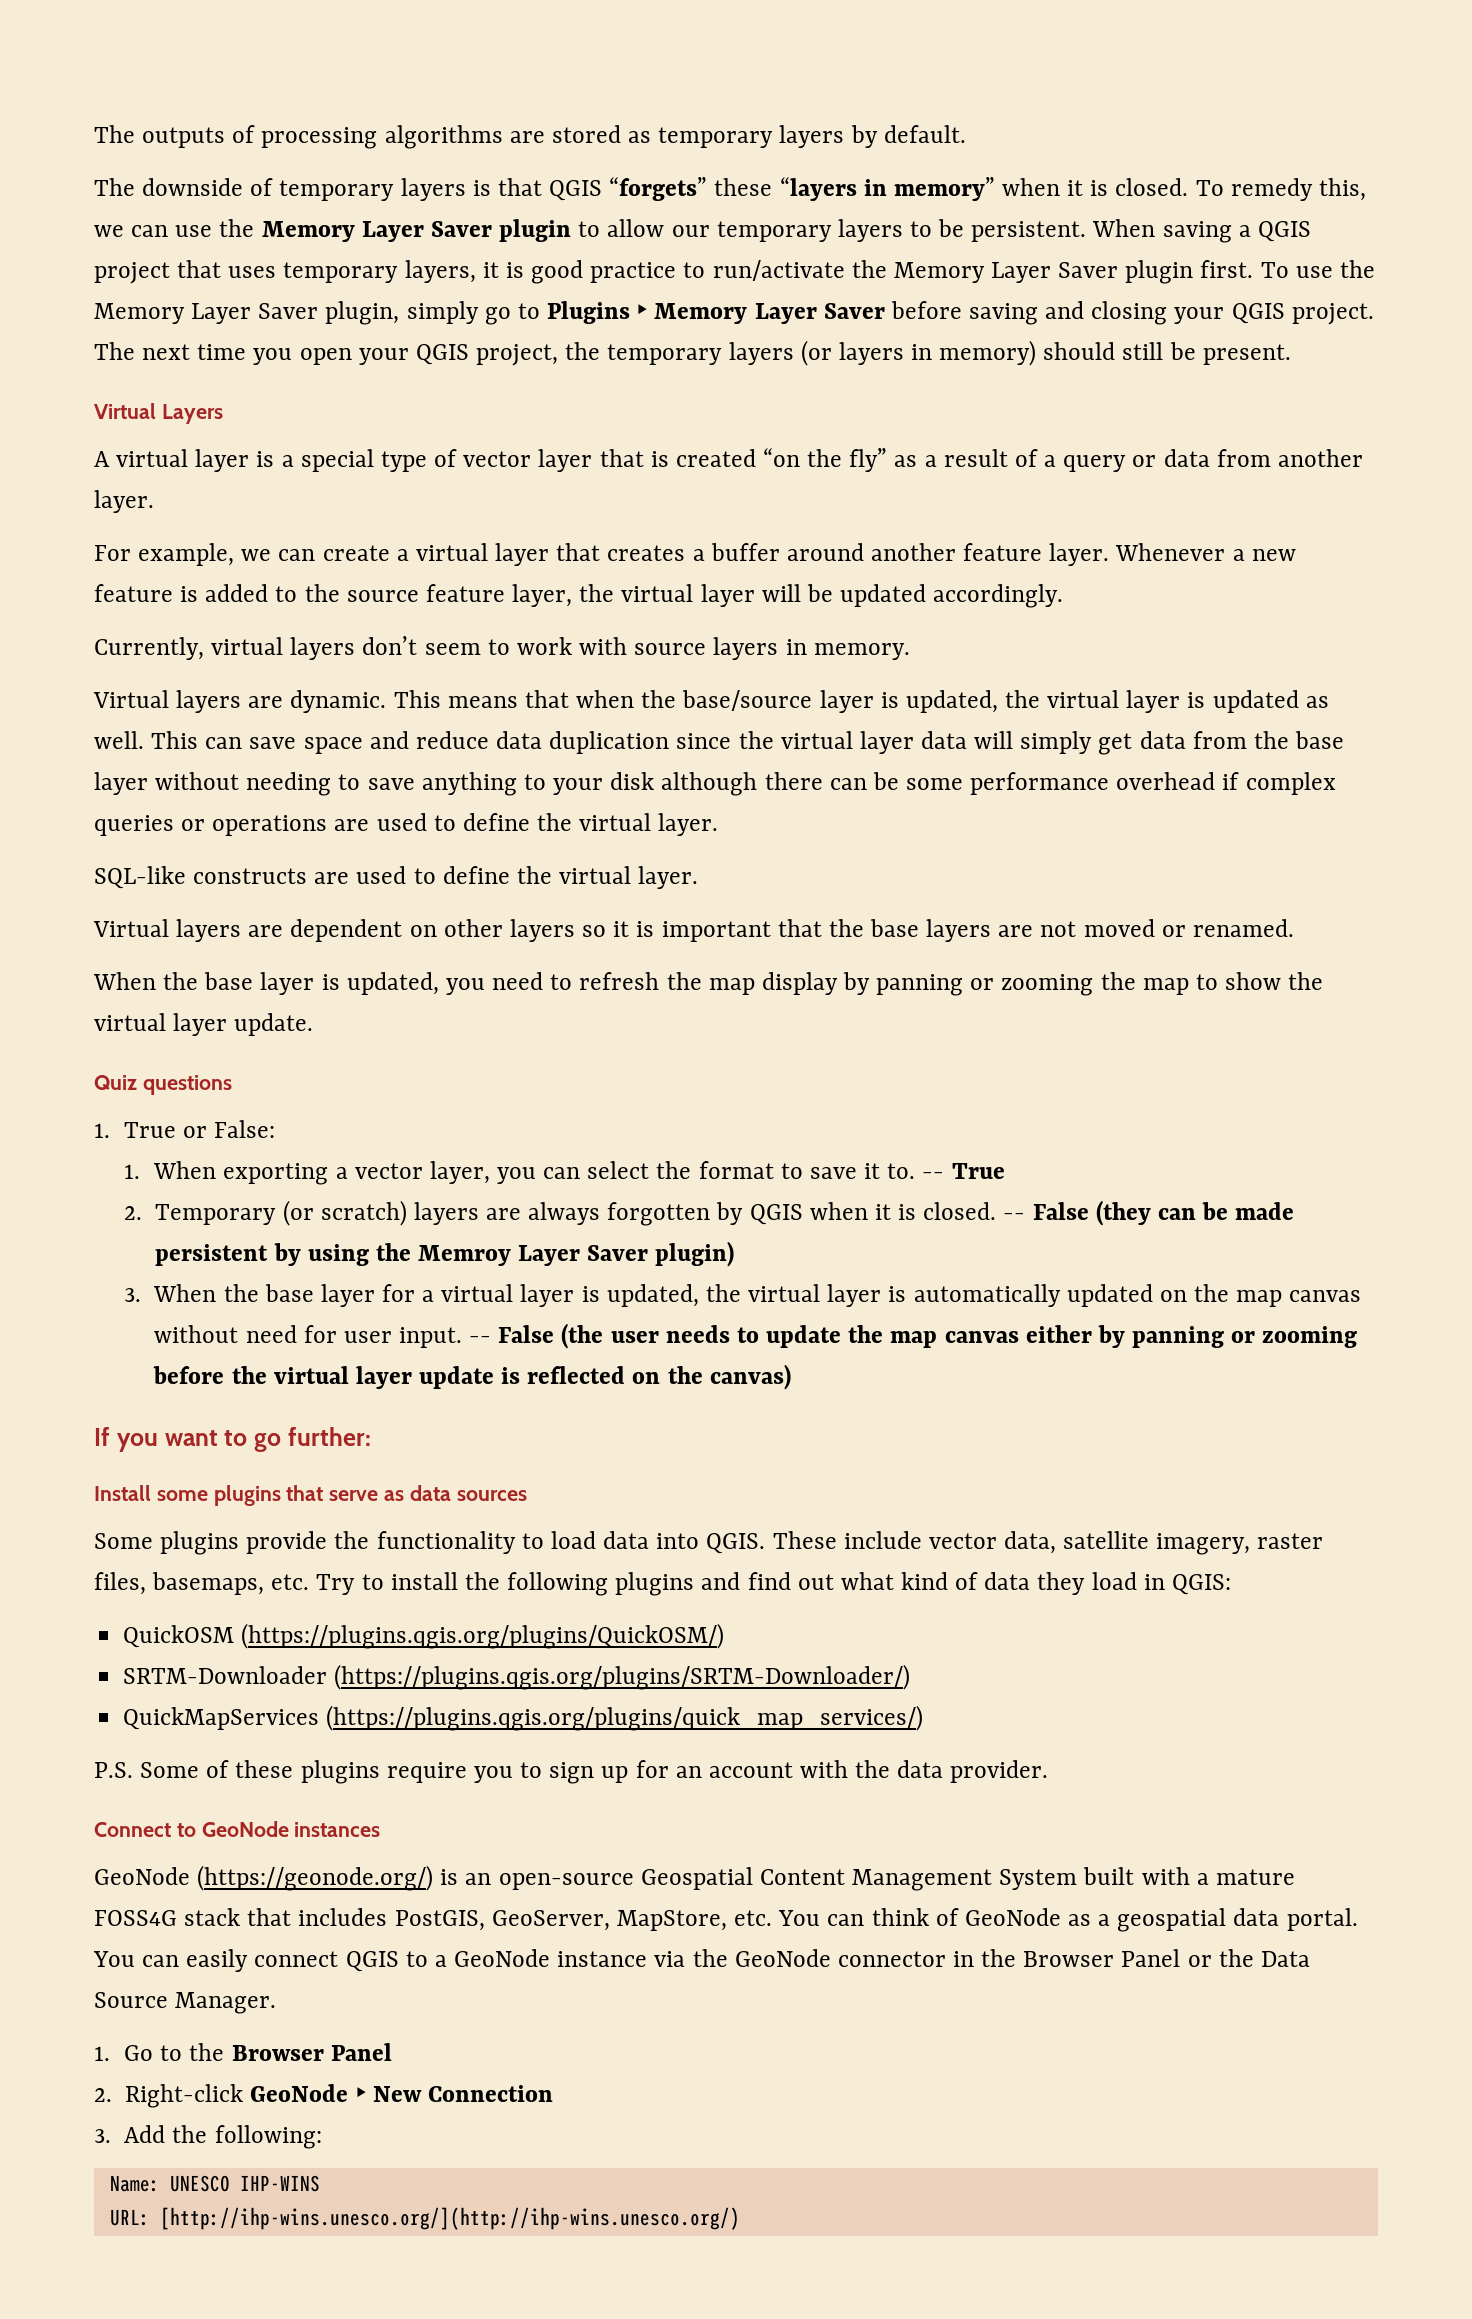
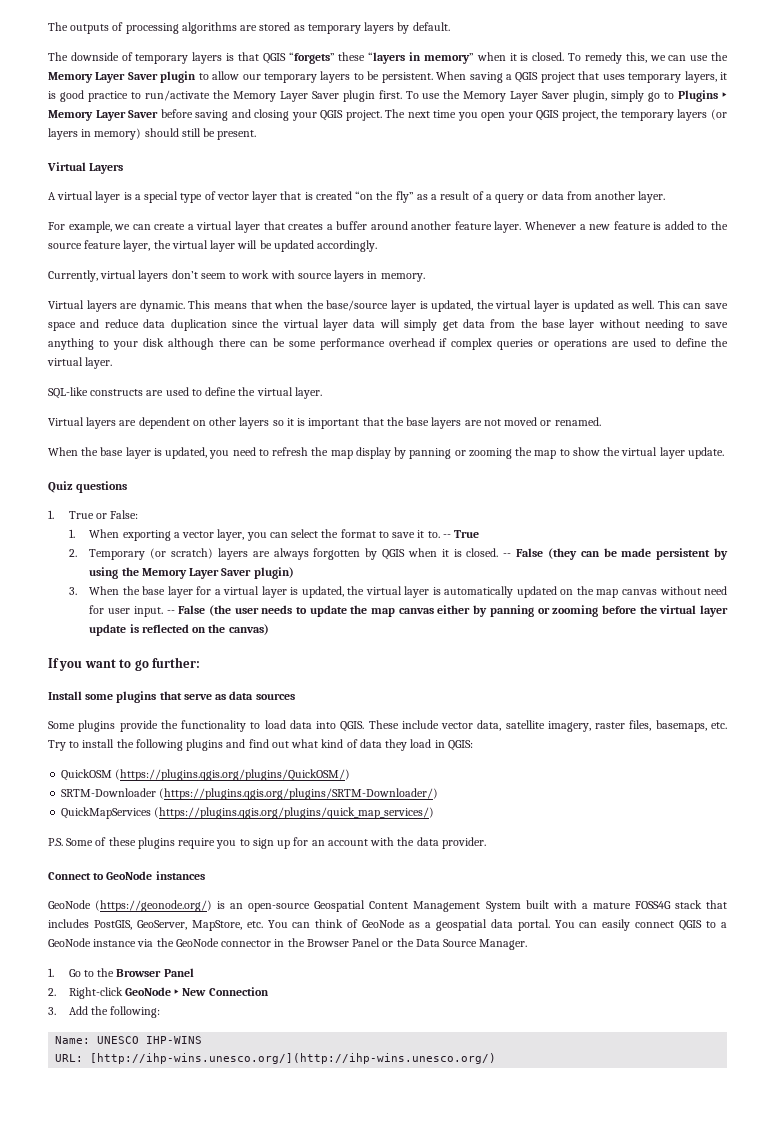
- -- False (they can be made persistent by using the Memroy Layer Saver plugin)
+ -- False (they can be made persistent by using the Memory Layer Saver plugin)

